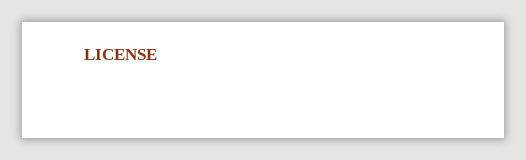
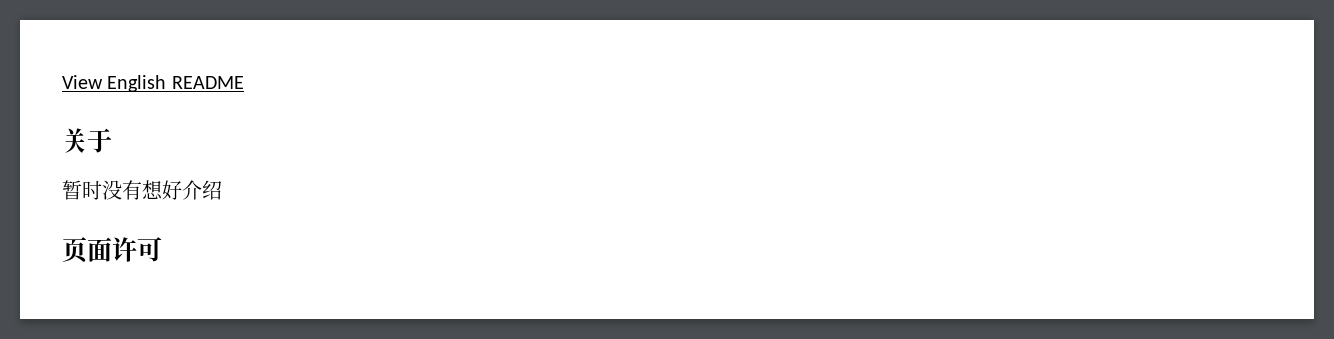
- LICENSE
+ View English README
+ 关于
+ 暂时没有想好介绍
+ 页面许可

